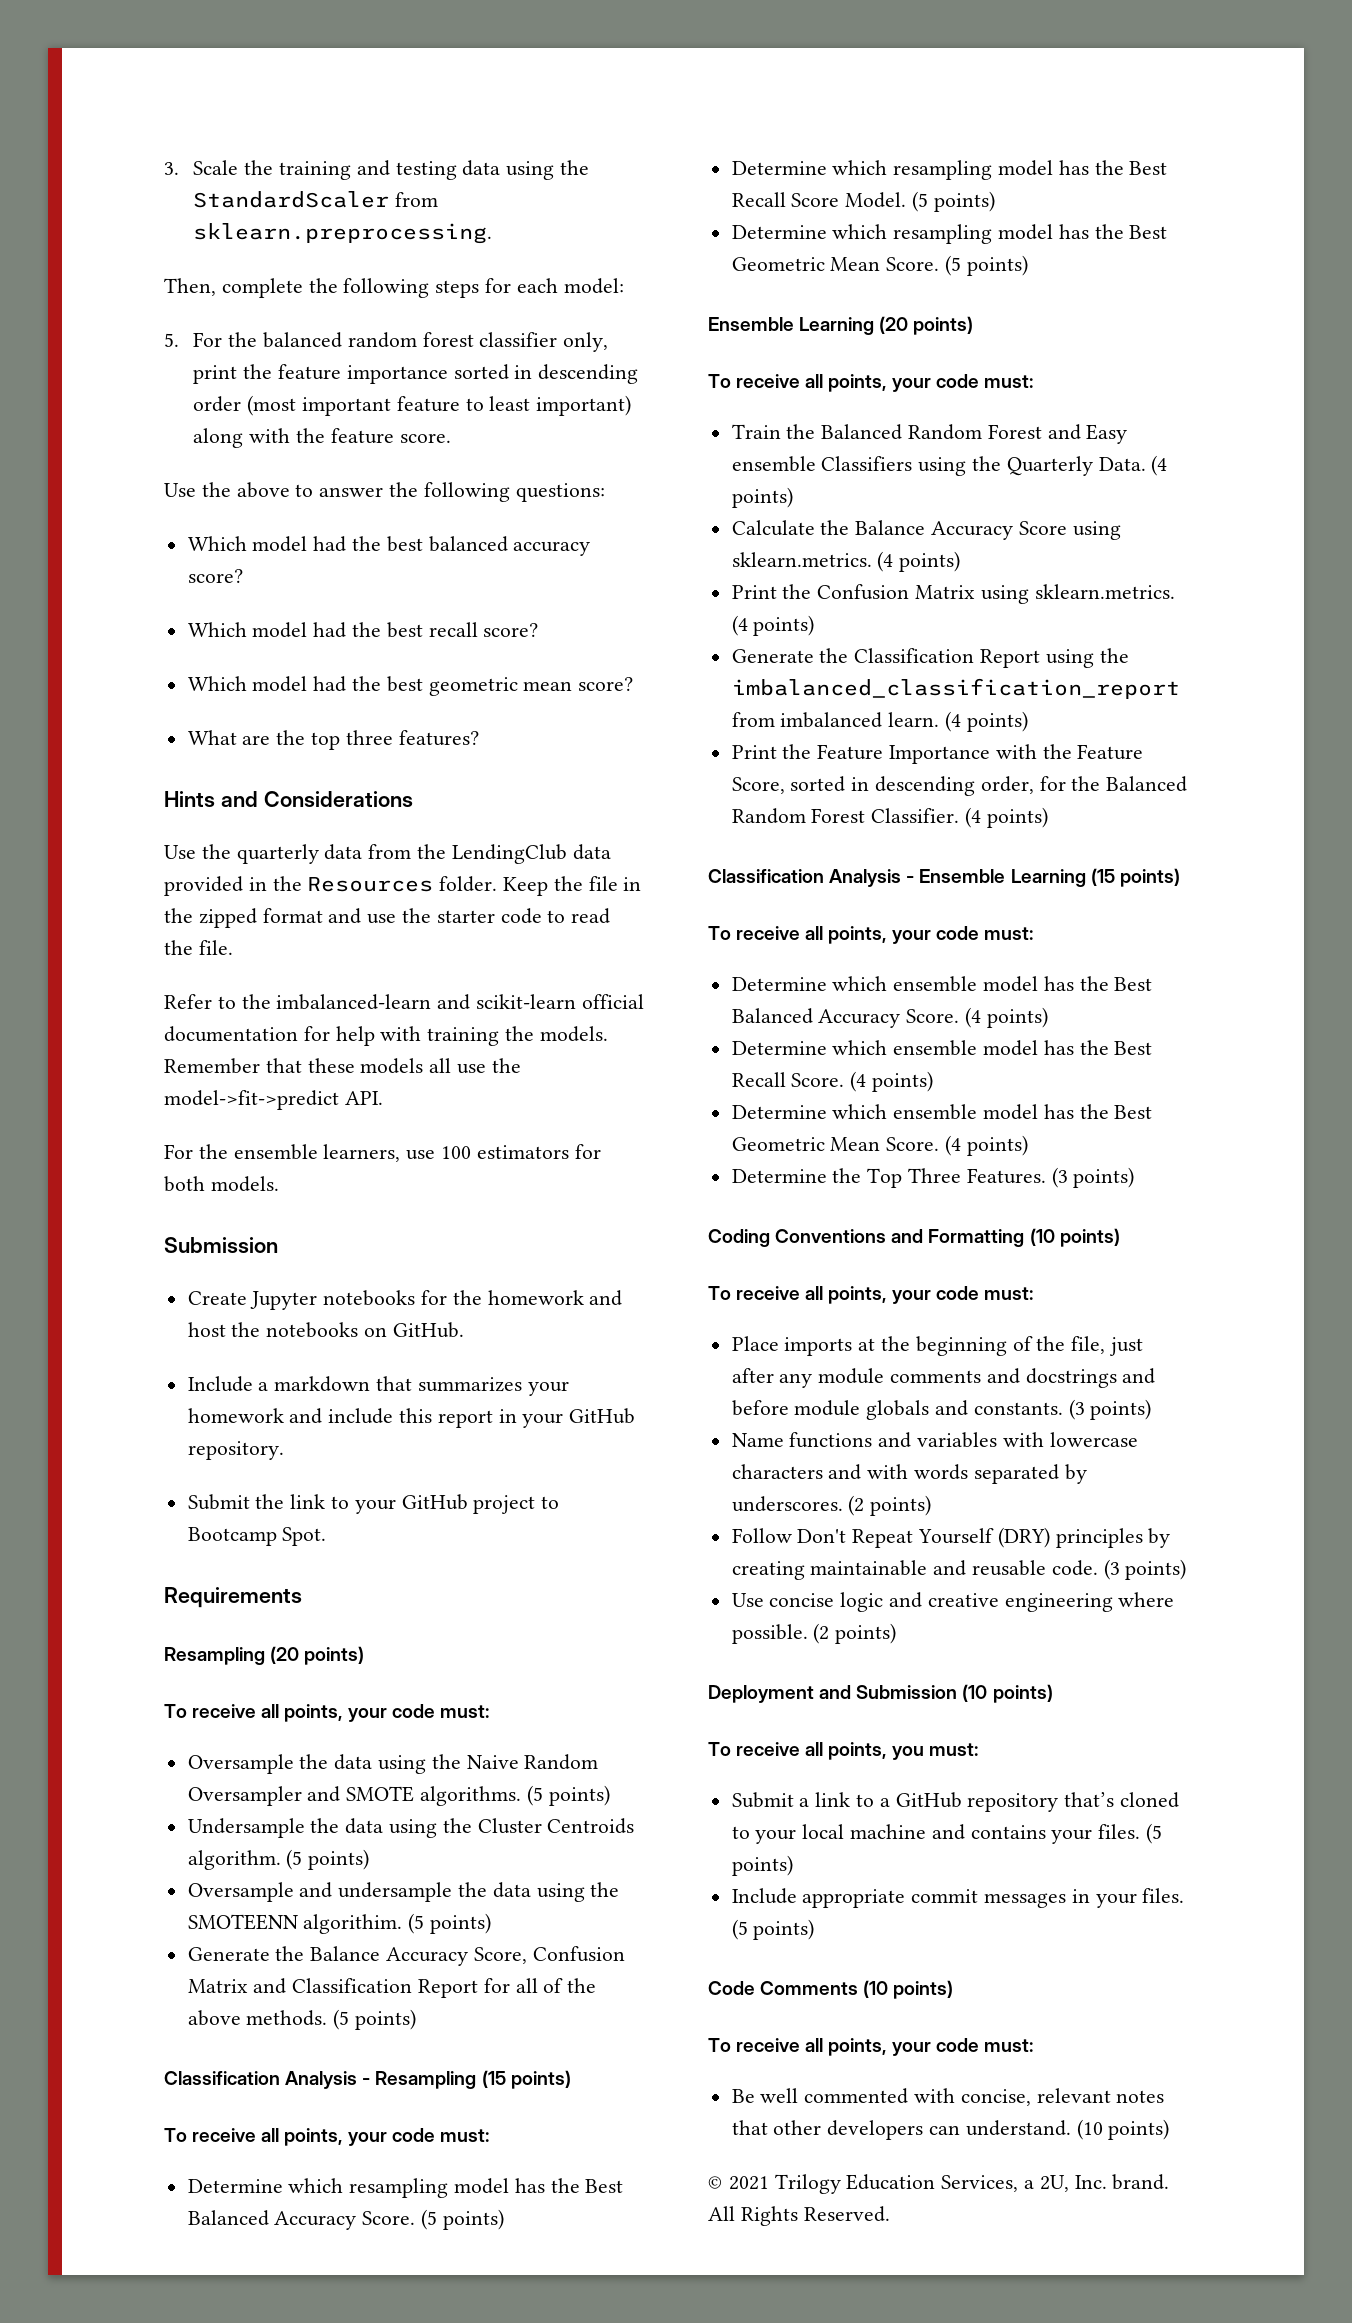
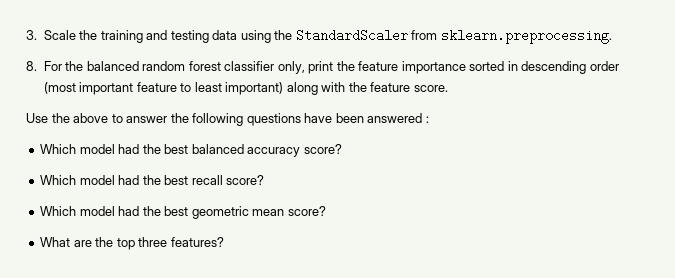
- Then, complete the following steps for each model:
- 5. For the balanced random forest classifier only, print the feature importance sorted in descending order (most important feature to least important) along with the feature score.
+ 8. For the balanced random forest classifier only, print the feature importance sorted in descending order (most important feature to least important) along with the feature score.
- Use the above to answer the following questions:
+ Use the above to answer the following questions have been answered :
- Hints and Considerations
- Use the quarterly data from the LendingClub data provided in the Resources folder. Keep the file in the zipped format and use the starter code to read the file.
- Refer to the imbalanced-learn and scikit-learn official documentation for help with training the models. Remember that these models all use the model->fit->predict API.
- For the ensemble learners, use 100 estimators for both models.
- Submission
- Create Jupyter notebooks for the homework and host the notebooks on GitHub.
- Include a markdown that summarizes your homework and include this report in your GitHub repository.
- Submit the link to your GitHub project to Bootcamp Spot.
- Requirements
- Resampling (20 points)
- To receive all points, your code must:
- Oversample the data using the Naive Random Oversampler and SMOTE algorithms. (5 points)
- Undersample the data using the Cluster Centroids algorithm. (5 points)
- Oversample and undersample the data using the SMOTEENN algorithim. (5 points)
- Generate the Balance Accuracy Score, Confusion Matrix and Classification Report for all of the above methods. (5 points)
- Classification Analysis - Resampling (15 points)
- To receive all points, your code must:
- Determine which resampling model has the Best Balanced Accuracy Score. (5 points)
- Determine which resampling model has the Best Recall Score Model. (5 points)
- Determine which resampling model has the Best Geometric Mean Score. (5 points)
- Ensemble Learning (20 points)
- To receive all points, your code must:
- Train the Balanced Random Forest and Easy ensemble Classifiers using the Quarterly Data. (4 points)
- Calculate the Balance Accuracy Score using sklearn.metrics. (4 points)
- Print the Confusion Matrix using sklearn.metrics. (4 points)
- Generate the Classification Report using the imbalanced_classification_report from imbalanced learn. (4 points)
- Print the Feature Importance with the Feature Score, sorted in descending order, for the Balanced Random Forest Classifier. (4 points)
- Classification Analysis - Ensemble Learning (15 points)
- To receive all points, your code must:
- Determine which ensemble model has the Best Balanced Accuracy Score. (4 points)
- Determine which ensemble model has the Best Recall Score. (4 points)
- Determine which ensemble model has the Best Geometric Mean Score. (4 points)
- Determine the Top Three Features. (3 points)
- Coding Conventions and Formatting (10 points)
- To receive all points, your code must:
- Place imports at the beginning of the file, just after any module comments and docstrings and before module globals and constants. (3 points)
- Name functions and variables with lowercase characters and with words separated by underscores. (2 points)
- Follow Don't Repeat Yourself (DRY) principles by creating maintainable and reusable code. (3 points)
- Use concise logic and creative engineering where possible. (2 points)
- Deployment and Submission (10 points)
- To receive all points, you must:
- Submit a link to a GitHub repository that’s cloned to your local machine and contains your files. (5 points)
- Include appropriate commit messages in your files. (5 points)
- Code Comments (10 points)
- To receive all points, your code must:
- Be well commented with concise, relevant notes that other developers can understand. (10 points)
- © 2021 Trilogy Education Services, a 2U, Inc. brand. All Rights Reserved.

